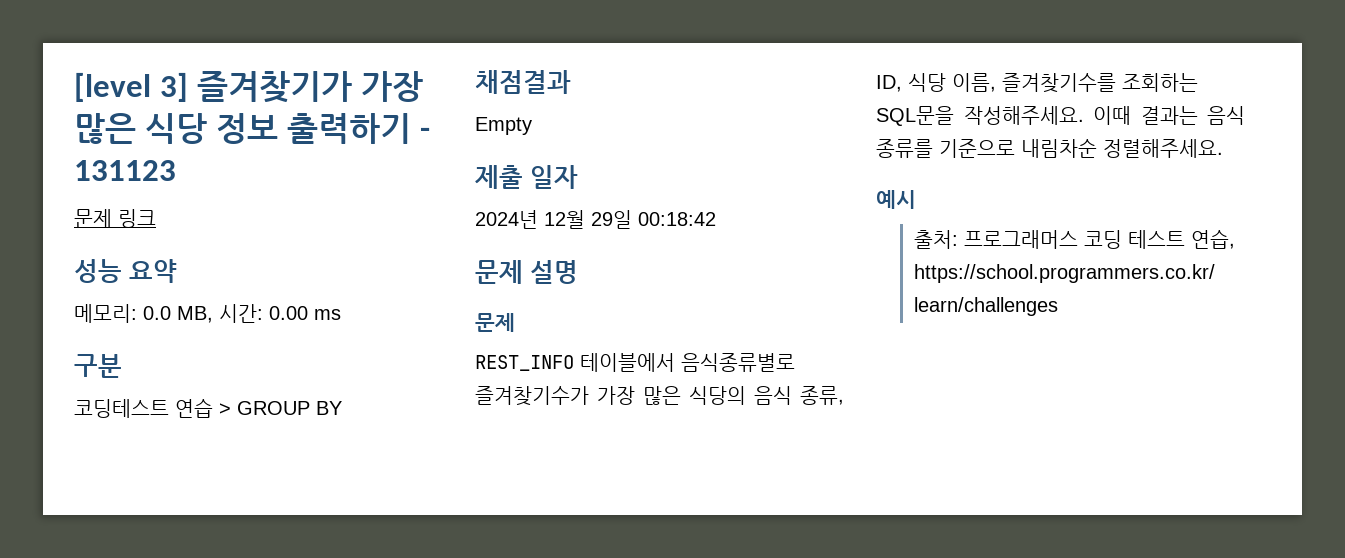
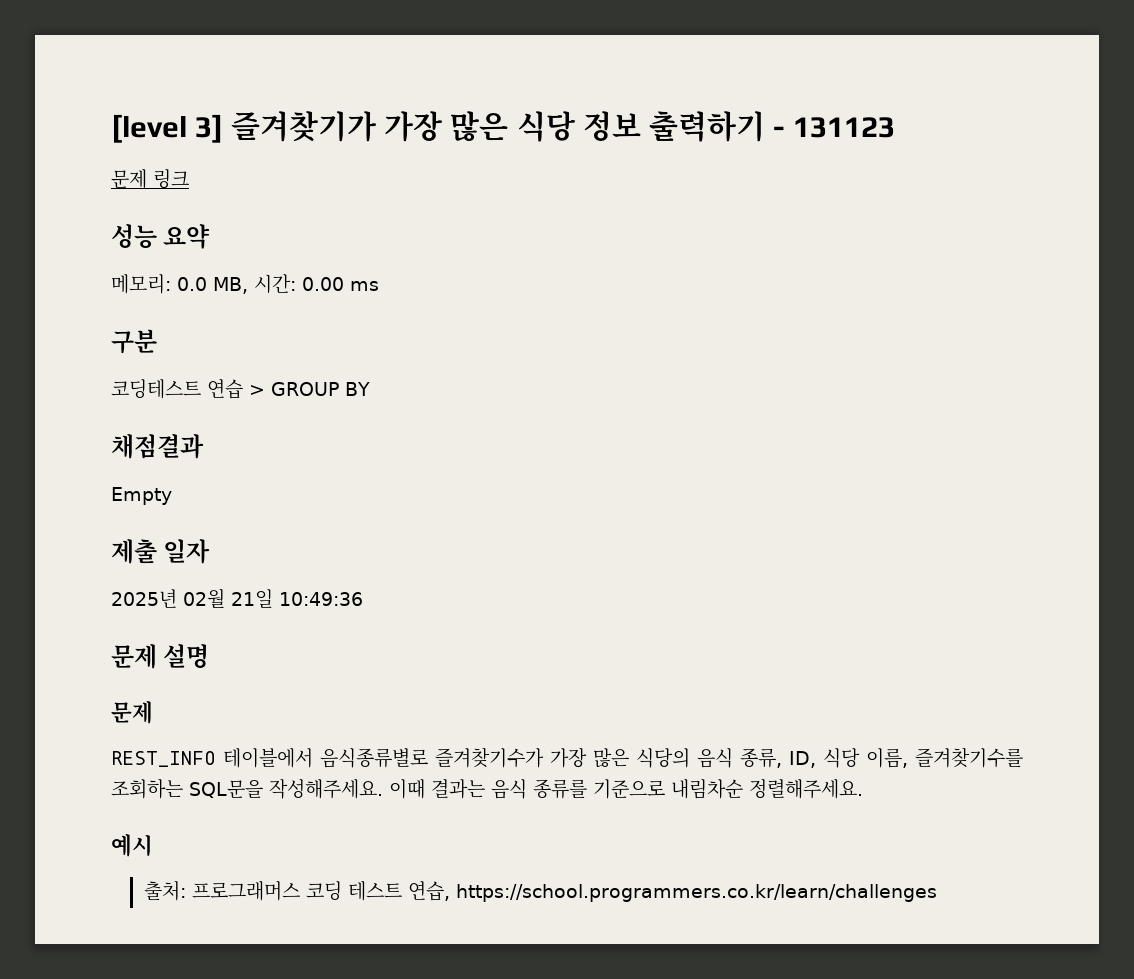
- 2024년 12월 29일 00:18:42
+ 2025년 02월 21일 10:49:36

